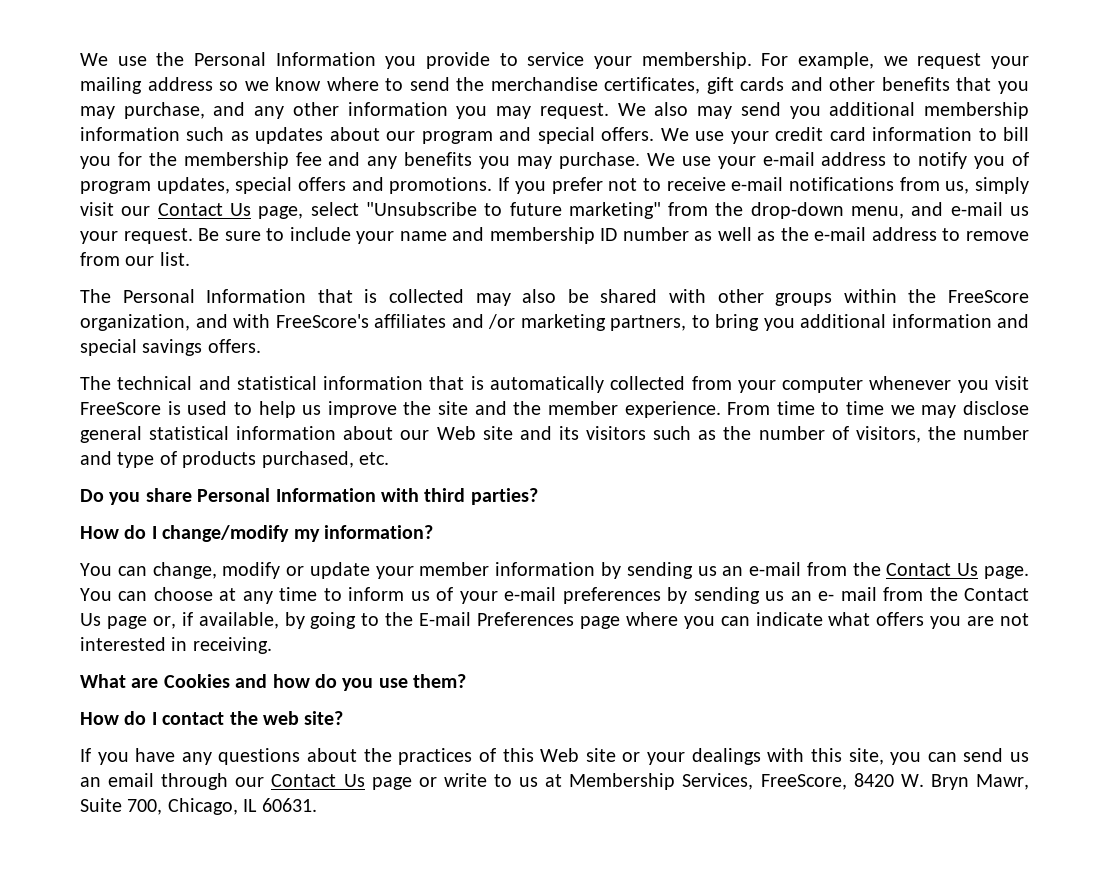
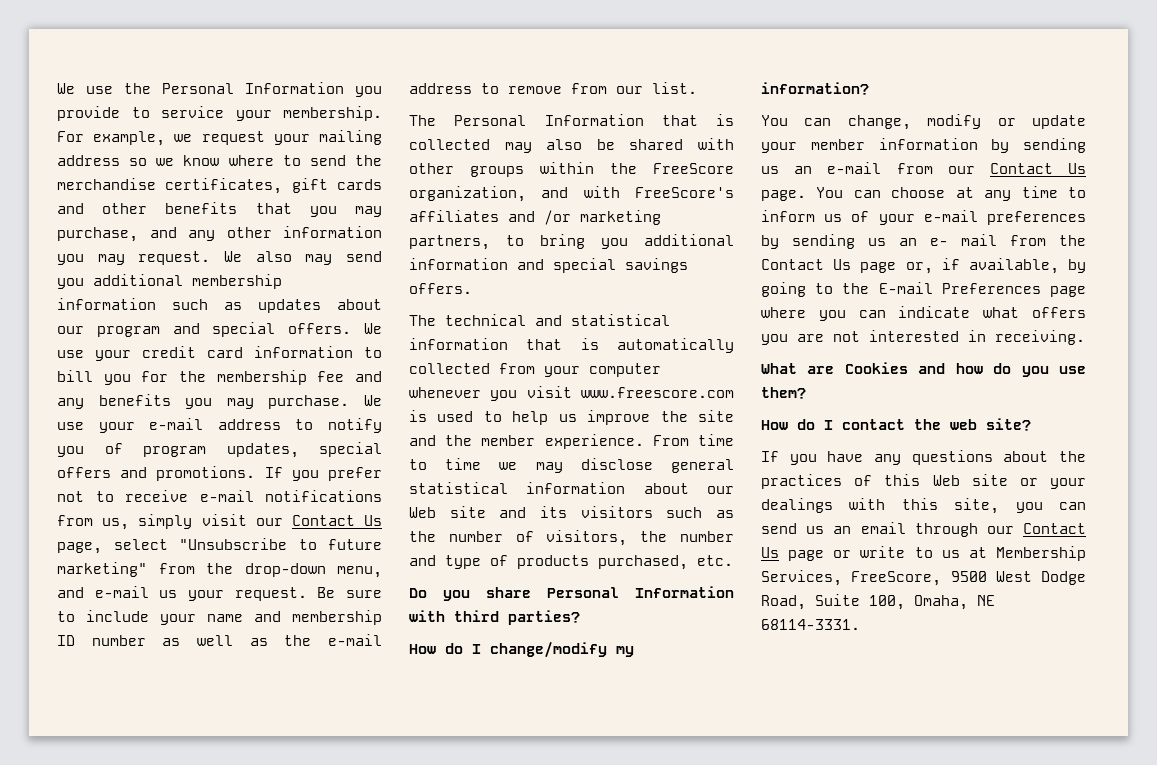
- The technical and statistical information that is automatically collected from your computer whenever you visit FreeScore is used to help us improve the site and the member experience.
+ The technical and statistical information that is automatically collected from your computer whenever you visit www.freescore.com is used to help us improve the site and the member experience.
- You can change, modify or update your member information by sending us an e-mail from the Contact Us page.
+ You can change, modify or update your member information by sending us an e-mail from our Contact Us page.
- If you have any questions about the practices of this Web site or your dealings with this site, you can send us an email through our Contact Us page or write to us at Membership Services, FreeScore, 8420 W. Bryn Mawr, Suite 700, Chicago, IL 60631.
+ If you have any questions about the practices of this Web site or your dealings with this site, you can send us an email through our Contact Us page or write to us at Membership Services, FreeScore, 9500 West Dodge Road, Suite 100, Omaha, NE 68114-3331.

